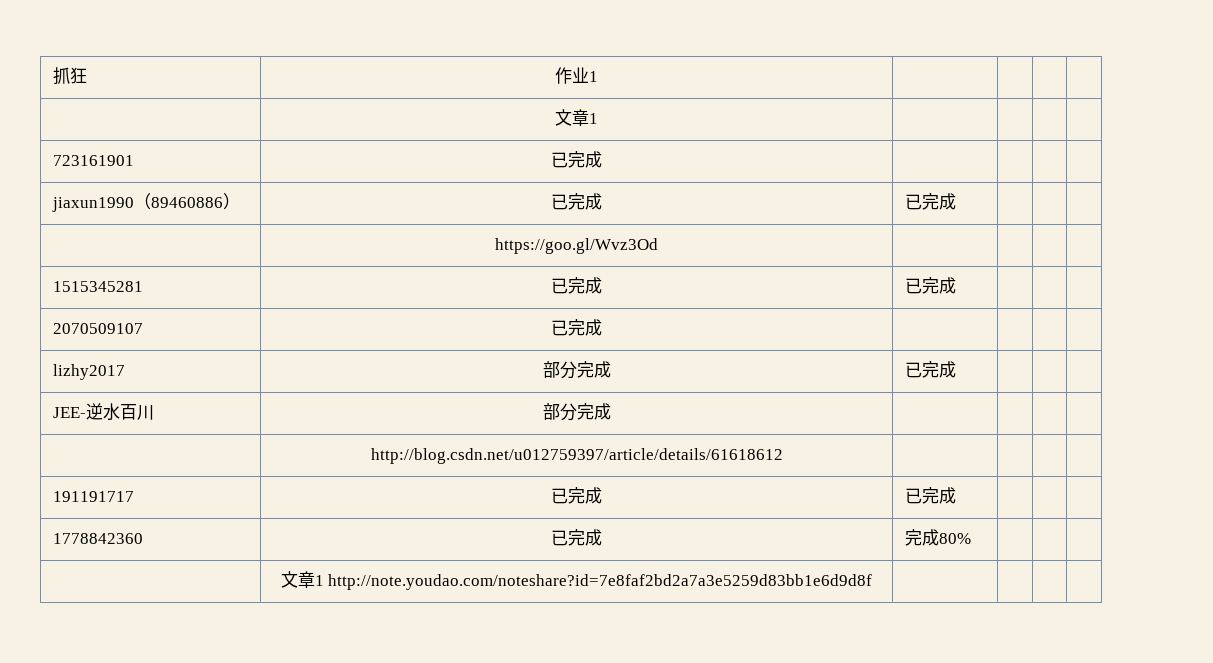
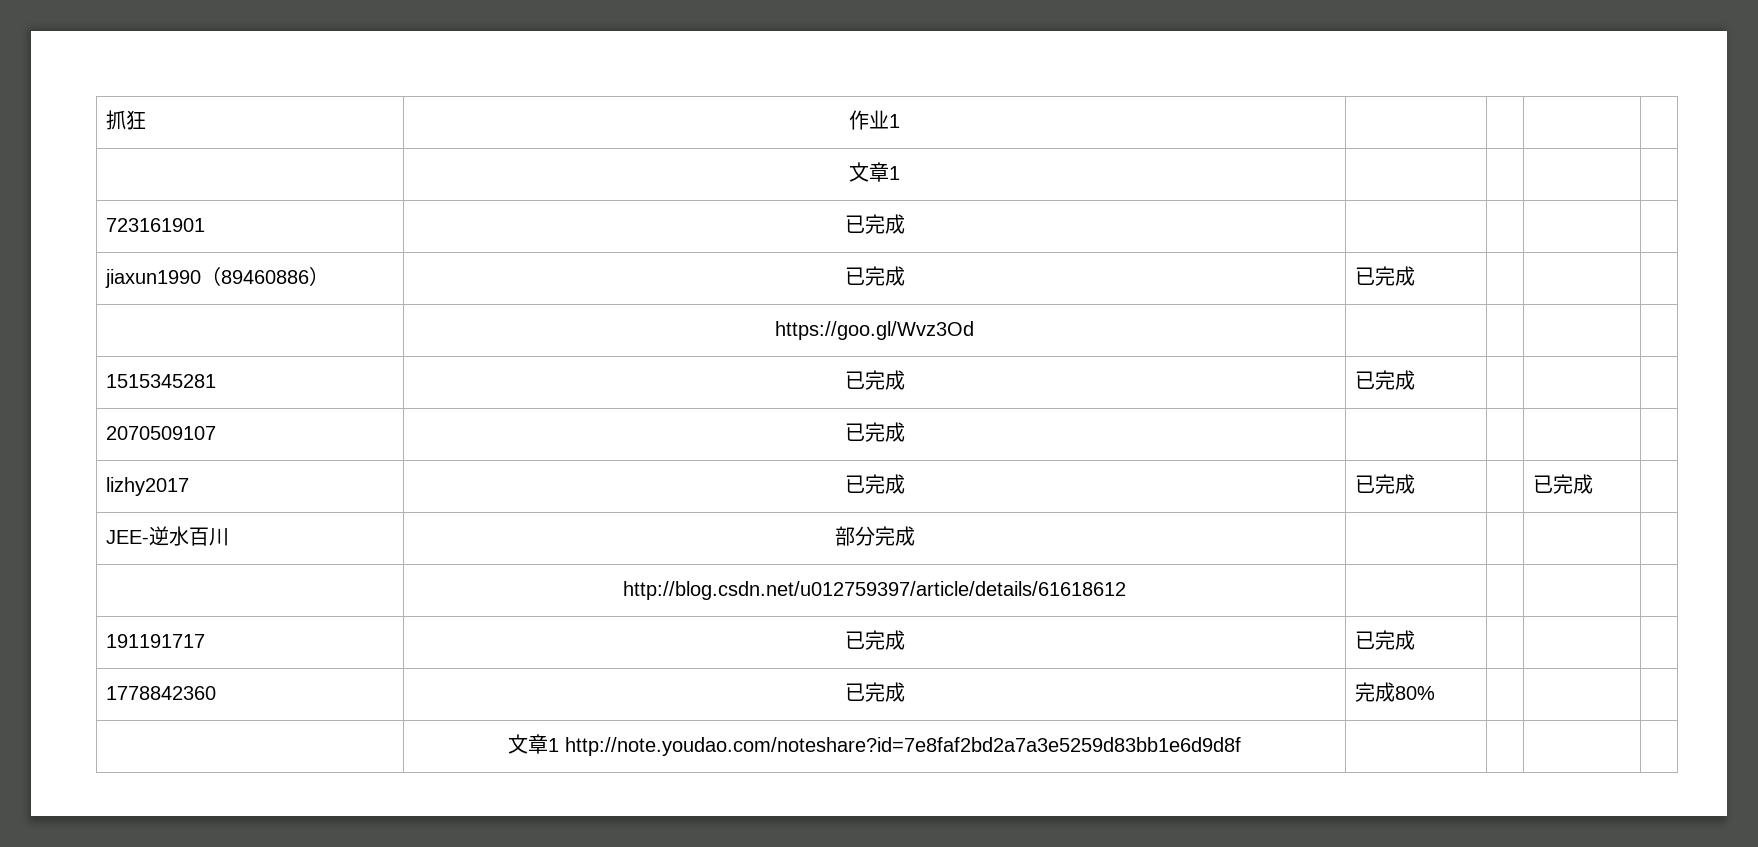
- lizhy2017 | 部分完成 | 已完成 | | |
+ lizhy2017 | 已完成 | 已完成 | | 已完成 |

